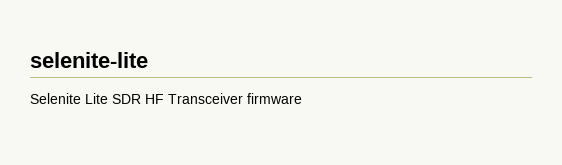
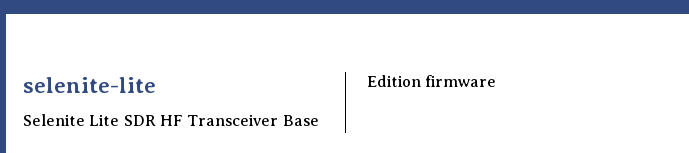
- Selenite Lite SDR HF Transceiver firmware
+ Selenite Lite SDR HF Transceiver Base Edition firmware

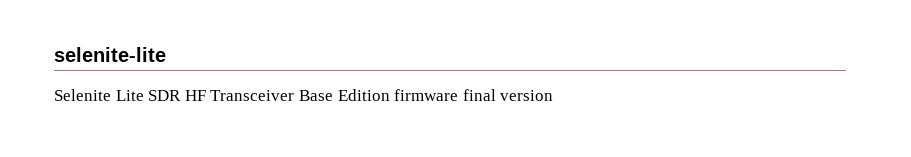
- Selenite Lite SDR HF Transceiver Base Edition firmware
+ Selenite Lite SDR HF Transceiver Base Edition firmware final version

